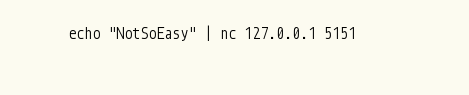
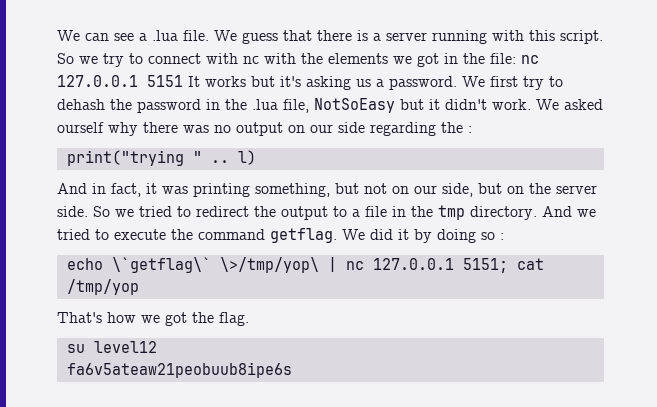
- echo "NotSoEasy" | nc 127.0.0.1 5151
+ We can see a .lua file. We guess that there is a server running with this script. So we try to connect with nc with the elements we got in the file: nc 127.0.0.1 5151 It works but it's asking us a password. We first try to dehash the password in the .lua file, NotSoEasy but it didn't work. We asked ourself why there was no output on our side regarding the :
+ print("trying " .. l)
+ And in fact, it was printing something, but not on our side, but on the server side. So we tried to redirect the output to a file in the tmp directory. And we tried to execute the command getflag. We did it by doing so :
+ echo \`getflag\` \>/tmp/yop\ | nc 127.0.0.1 5151; cat /tmp/yop
+ That's how we got the flag.
+ su level12
+ fa6v5ateaw21peobuub8ipe6s

